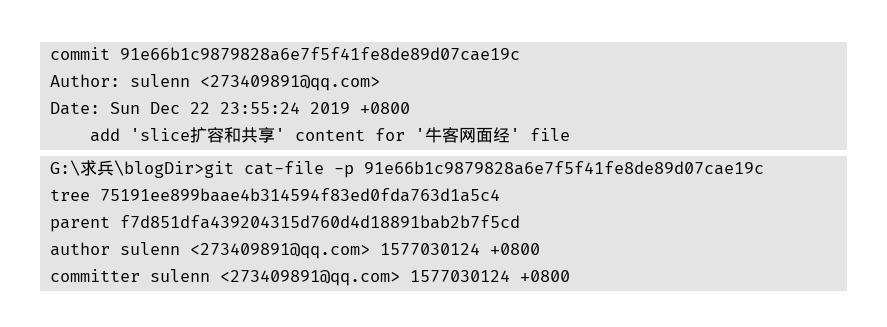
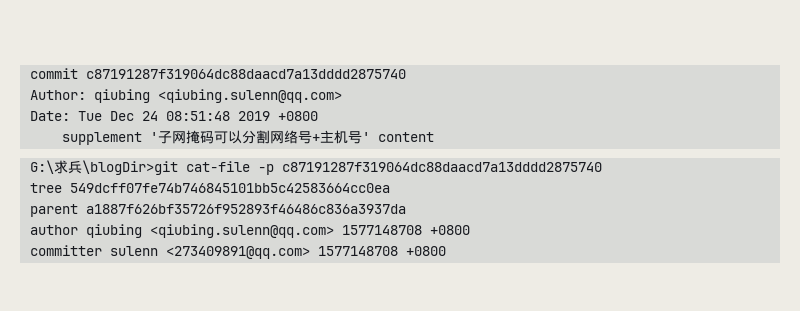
- commit 91e66b1c9879828a6e7f5f41fe8de89d07cae19c
+ commit c87191287f319064dc88daacd7a13dddd2875740
- Author: sulenn <273409891@qq.com>
+ Author: qiubing <qiubing.sulenn@qq.com>
- Date: Sun Dec 22 23:55:24 2019 +0800
- add 'slice扩容和共享' content for '牛客网面经' file
+ Date: Tue Dec 24 08:51:48 2019 +0800
+ supplement '子网掩码可以分割网络号+主机号' content
- G:\求兵\blogDir>git cat-file -p 91e66b1c9879828a6e7f5f41fe8de89d07cae19c
+ G:\求兵\blogDir>git cat-file -p c87191287f319064dc88daacd7a13dddd2875740
- tree 75191ee899baae4b314594f83ed0fda763d1a5c4
+ tree 549dcff07fe74b746845101bb5c42583664cc0ea
- parent f7d851dfa439204315d760d4d18891bab2b7f5cd
+ parent a1887f626bf35726f952893f46486c836a3937da
- author sulenn <273409891@qq.com> 1577030124 +0800
+ author qiubing <qiubing.sulenn@qq.com> 1577148708 +0800
- committer sulenn <273409891@qq.com> 1577030124 +0800
+ committer sulenn <273409891@qq.com> 1577148708 +0800

